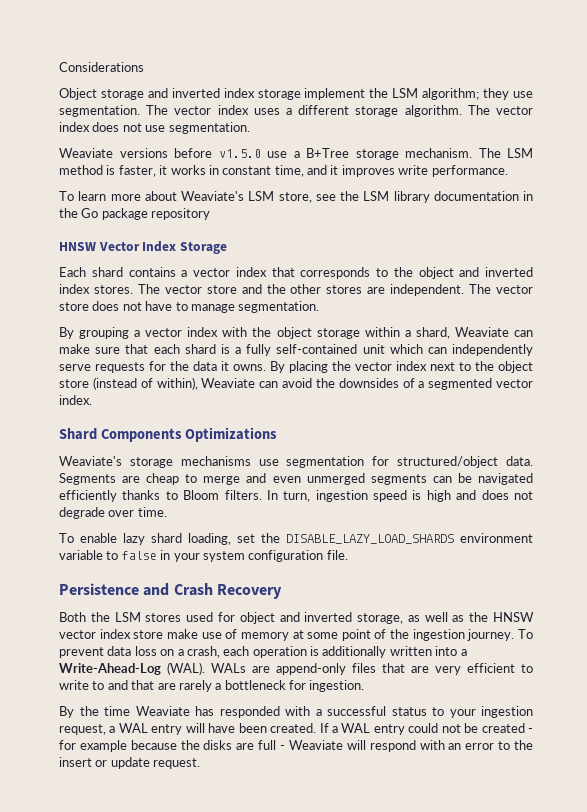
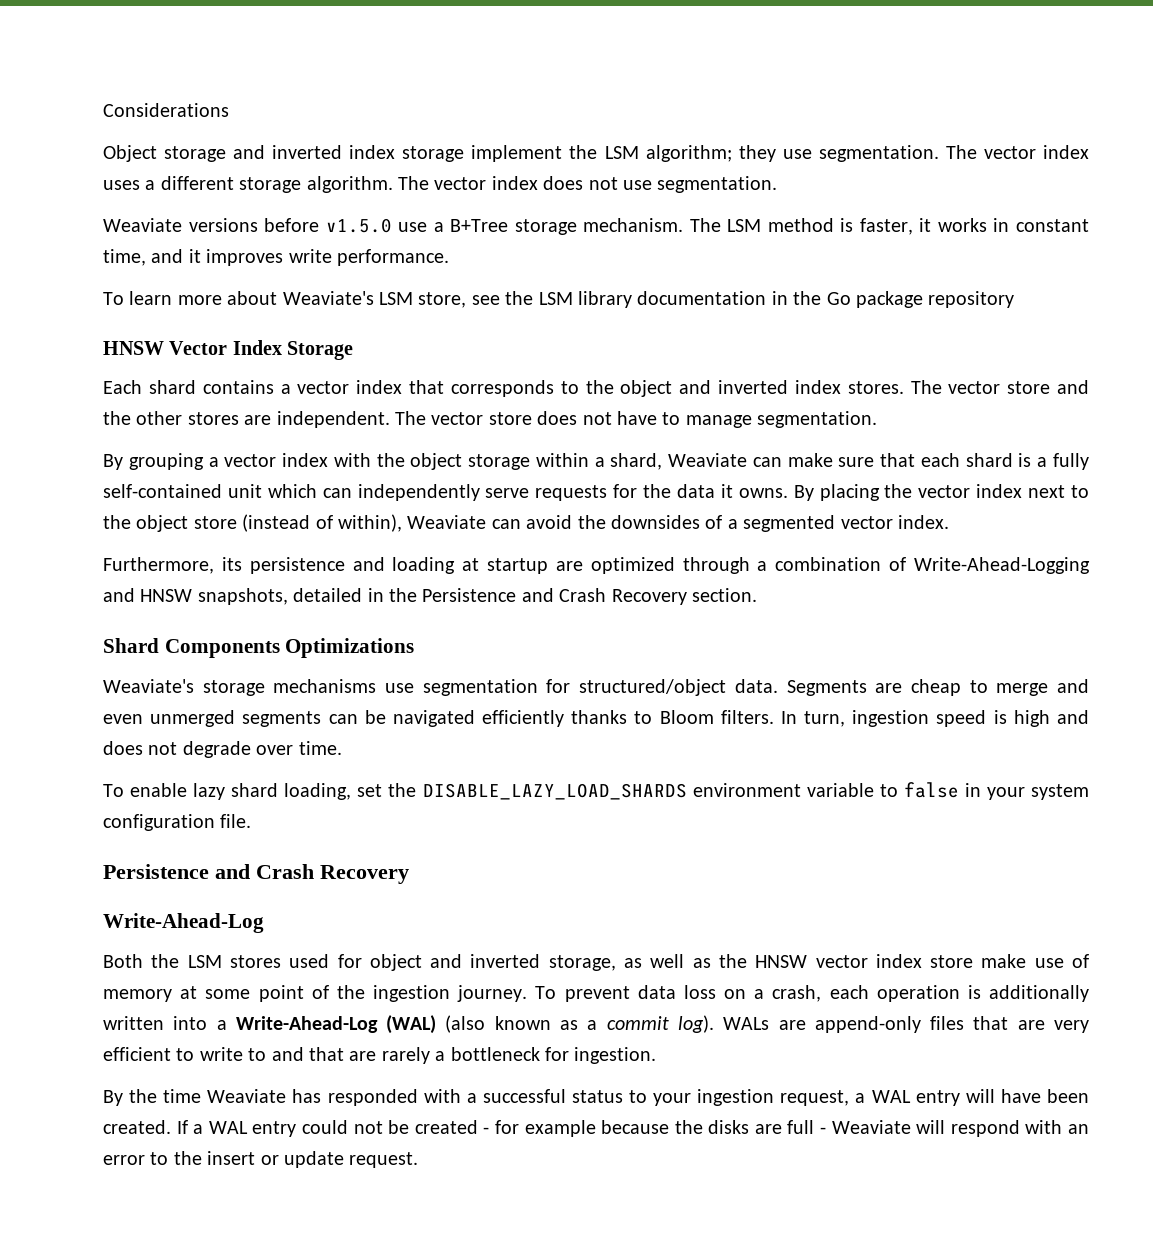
+ Furthermore, its persistence and loading at startup are optimized through a combination of Write-Ahead-Logging and HNSW snapshots, detailed in the Persistence and Crash Recovery section.
  To enable lazy shard loading, set the DISABLE_LAZY_LOAD_SHARDS environment variable to false in your system configuration file.
  Persistence and Crash Recovery
+ Write-Ahead-Log
- To prevent data loss on a crash, each operation is additionally written into a Write-Ahead-Log (WAL).
+ To prevent data loss on a crash, each operation is additionally written into a Write-Ahead-Log (WAL) (also known as a commit log).

